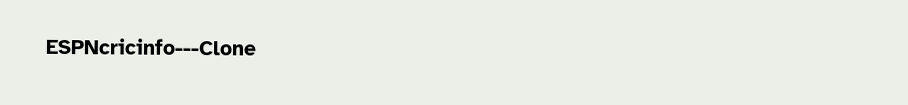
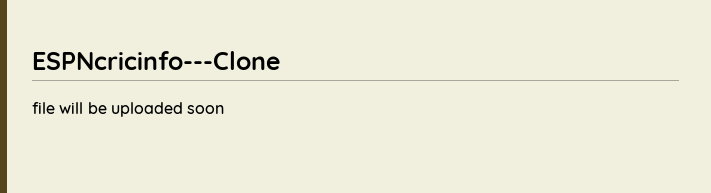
+ file will be uploaded soon

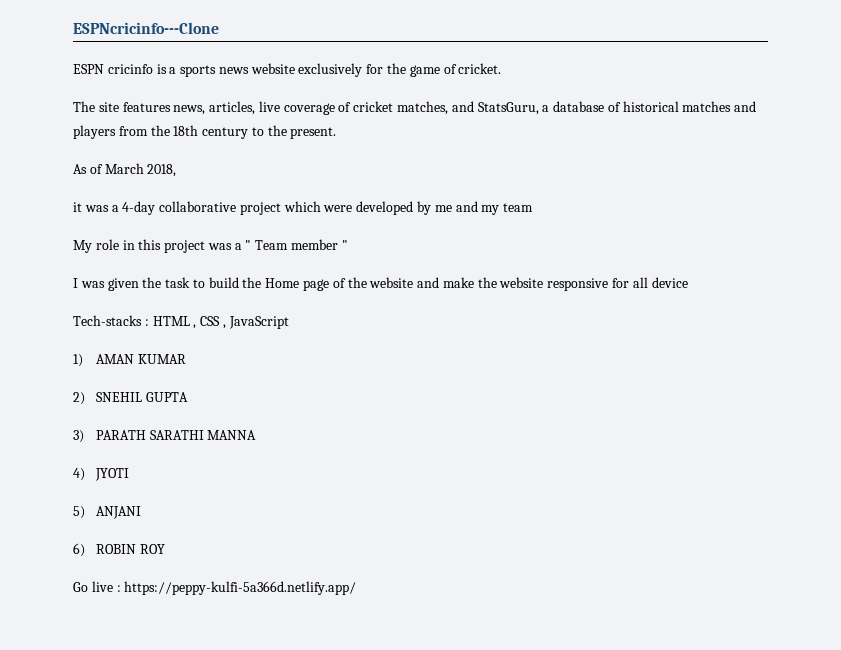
- file will be uploaded soon
+ ESPN cricinfo is a sports news website exclusively for the game of cricket.
+ The site features news, articles, live coverage of cricket matches, and StatsGuru, a database of historical matches and players from the 18th century to the present.
+ As of March 2018,
+ it was a 4-day collaborative project which were developed by me and my team
+ My role in this project was a " Team member "
+ I was given the task to build the Home page of the website and make the website responsive for all device
+ Tech-stacks : HTML , CSS , JavaScript
+ 1) AMAN KUMAR
+ 2) SNEHIL GUPTA
+ 3) PARATH SARATHI MANNA
+ 4) JYOTI
+ 5) ANJANI
+ 6) ROBIN ROY
+ Go live : https://peppy-kulfi-5a366d.netlify.app/

